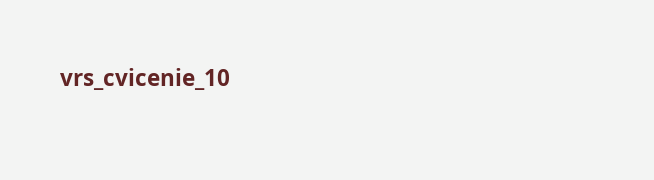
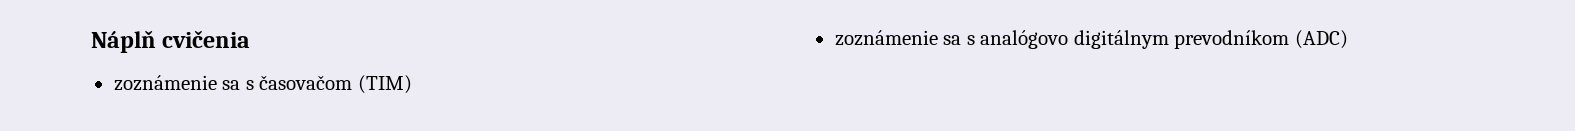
- vrs_cvicenie_10
+ Náplň cvičenia
+ zoznámenie sa s časovačom (TIM)
+ zoznámenie sa s analógovo digitálnym prevodníkom (ADC)

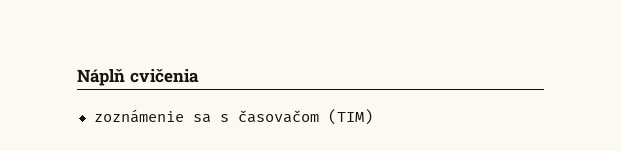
- zoznámenie sa s analógovo digitálnym prevodníkom (ADC)

